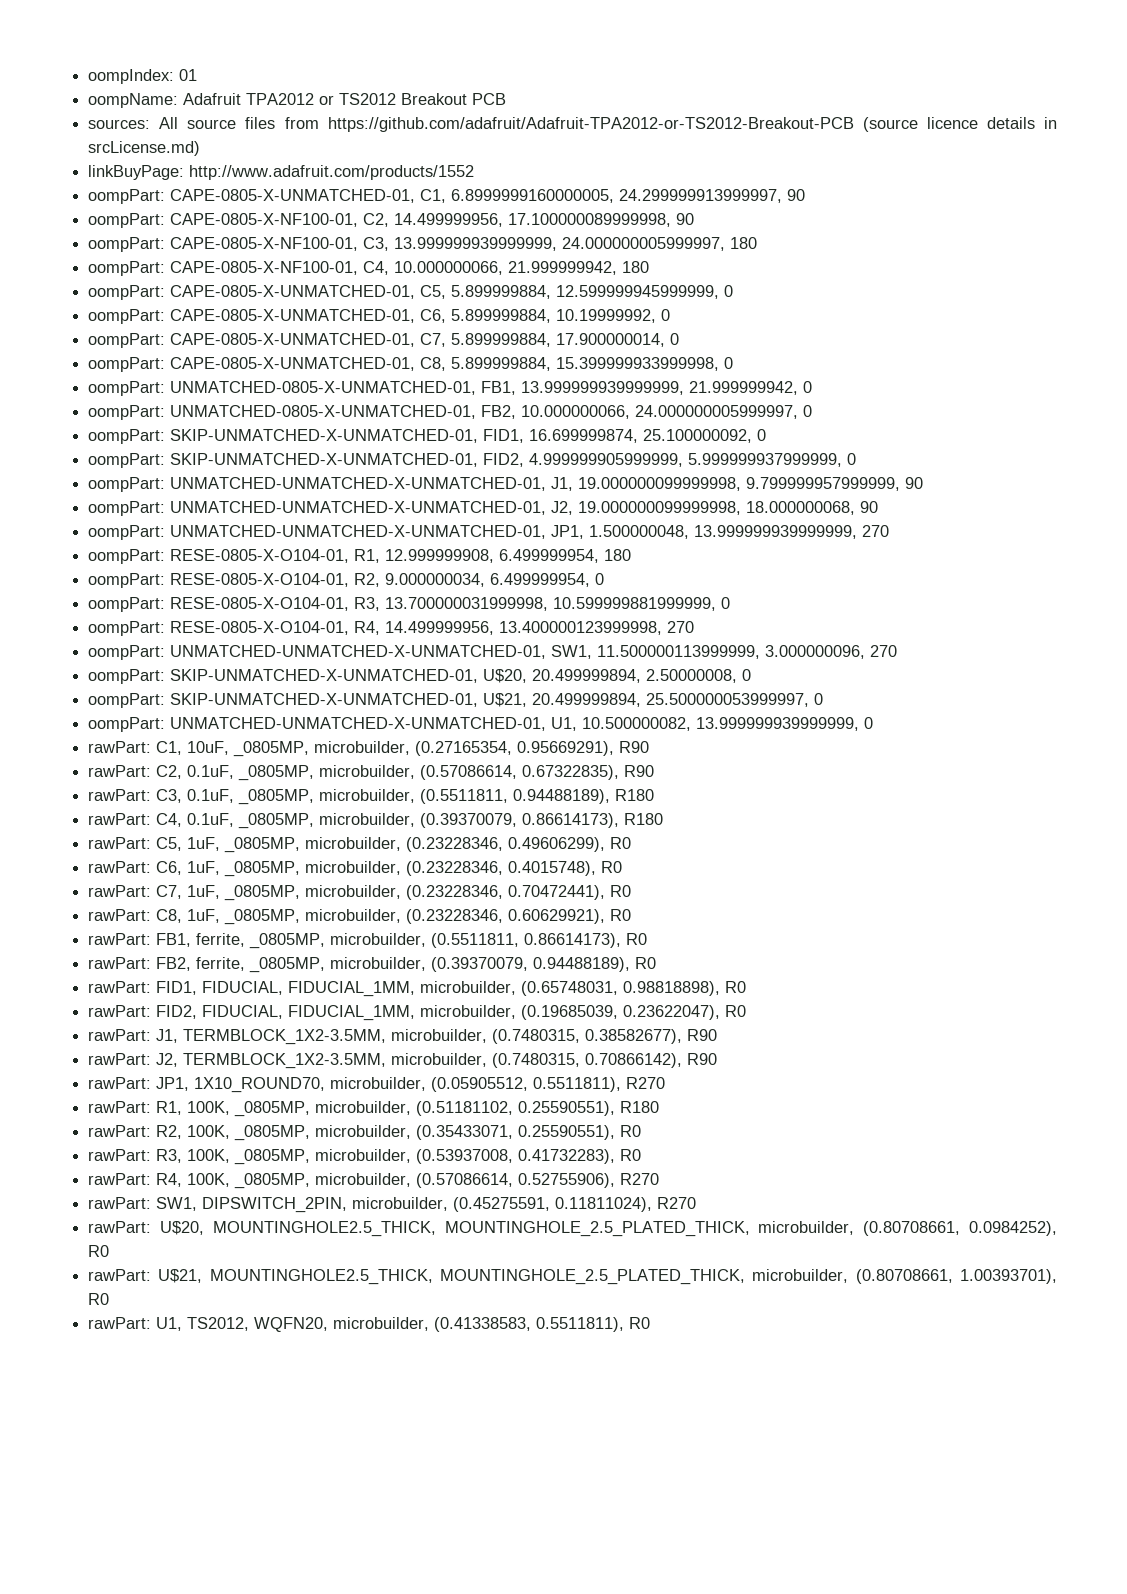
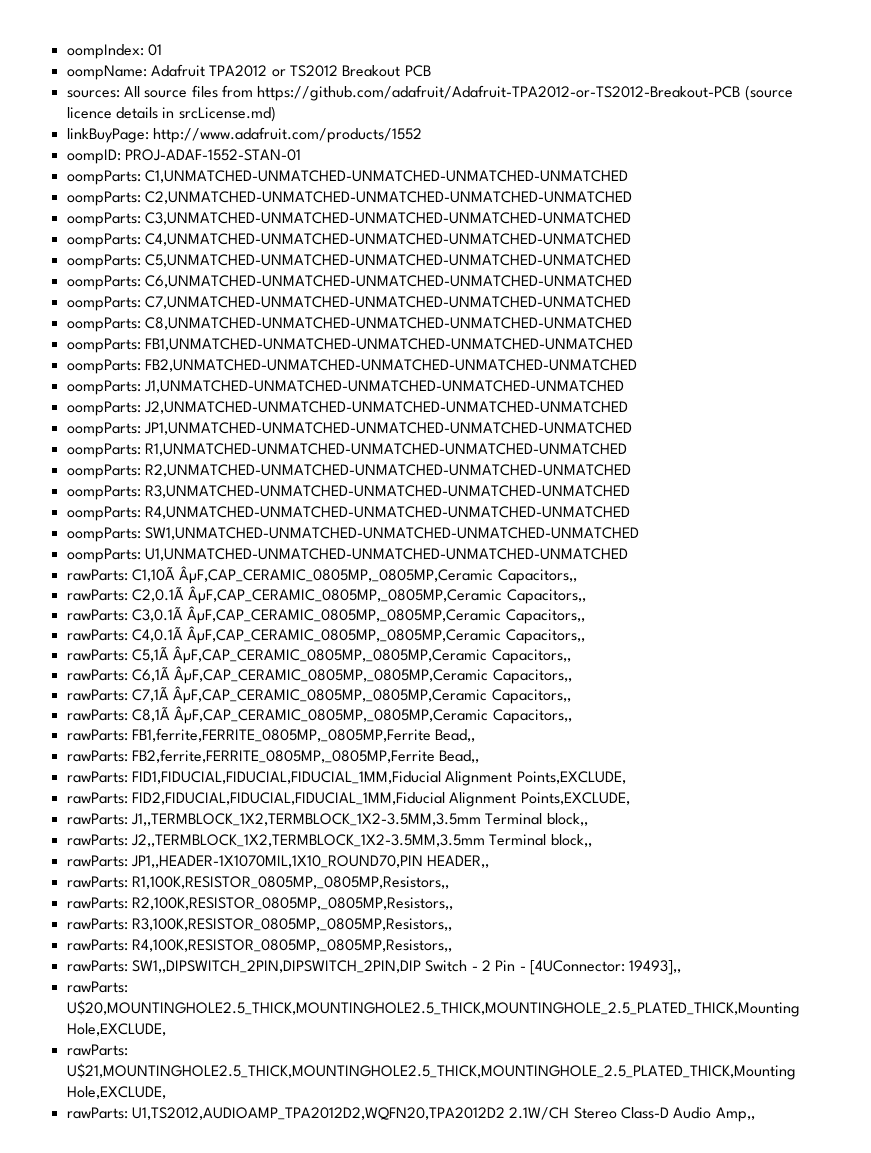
- oompPart: CAPE-0805-X-UNMATCHED-01, C1, 6.8999999160000005, 24.299999913999997, 90
- oompPart: CAPE-0805-X-NF100-01, C2, 14.499999956, 17.100000089999998, 90
- oompPart: CAPE-0805-X-NF100-01, C3, 13.999999939999999, 24.000000005999997, 180
- oompPart: CAPE-0805-X-NF100-01, C4, 10.000000066, 21.999999942, 180
- oompPart: CAPE-0805-X-UNMATCHED-01, C5, 5.899999884, 12.599999945999999, 0
- oompPart: CAPE-0805-X-UNMATCHED-01, C6, 5.899999884, 10.19999992, 0
- oompPart: CAPE-0805-X-UNMATCHED-01, C7, 5.899999884, 17.900000014, 0
- oompPart: CAPE-0805-X-UNMATCHED-01, C8, 5.899999884, 15.399999933999998, 0
- oompPart: UNMATCHED-0805-X-UNMATCHED-01, FB1, 13.999999939999999, 21.999999942, 0
- oompPart: UNMATCHED-0805-X-UNMATCHED-01, FB2, 10.000000066, 24.000000005999997, 0
- oompPart: SKIP-UNMATCHED-X-UNMATCHED-01, FID1, 16.699999874, 25.100000092, 0
- oompPart: SKIP-UNMATCHED-X-UNMATCHED-01, FID2, 4.999999905999999, 5.999999937999999, 0
- oompPart: UNMATCHED-UNMATCHED-X-UNMATCHED-01, J1, 19.000000099999998, 9.799999957999999, 90
- oompPart: UNMATCHED-UNMATCHED-X-UNMATCHED-01, J2, 19.000000099999998, 18.000000068, 90
- oompPart: UNMATCHED-UNMATCHED-X-UNMATCHED-01, JP1, 1.500000048, 13.999999939999999, 270
- oompPart: RESE-0805-X-O104-01, R1, 12.999999908, 6.499999954, 180
- oompPart: RESE-0805-X-O104-01, R2, 9.000000034, 6.499999954, 0
- oompPart: RESE-0805-X-O104-01, R3, 13.700000031999998, 10.599999881999999, 0
- oompPart: RESE-0805-X-O104-01, R4, 14.499999956, 13.400000123999998, 270
- oompPart: UNMATCHED-UNMATCHED-X-UNMATCHED-01, SW1, 11.500000113999999, 3.000000096, 270
- oompPart: SKIP-UNMATCHED-X-UNMATCHED-01, U$20, 20.499999894, 2.50000008, 0
- oompPart: SKIP-UNMATCHED-X-UNMATCHED-01, U$21, 20.499999894, 25.500000053999997, 0
- oompPart: UNMATCHED-UNMATCHED-X-UNMATCHED-01, U1, 10.500000082, 13.999999939999999, 0
- rawPart: C1, 10uF, _0805MP, microbuilder, (0.27165354, 0.95669291), R90
- rawPart: C2, 0.1uF, _0805MP, microbuilder, (0.57086614, 0.67322835), R90
- rawPart: C3, 0.1uF, _0805MP, microbuilder, (0.5511811, 0.94488189), R180
- rawPart: C4, 0.1uF, _0805MP, microbuilder, (0.39370079, 0.86614173), R180
- rawPart: C5, 1uF, _0805MP, microbuilder, (0.23228346, 0.49606299), R0
- rawPart: C6, 1uF, _0805MP, microbuilder, (0.23228346, 0.4015748), R0
- rawPart: C7, 1uF, _0805MP, microbuilder, (0.23228346, 0.70472441), R0
- rawPart: C8, 1uF, _0805MP, microbuilder, (0.23228346, 0.60629921), R0
- rawPart: FB1, ferrite, _0805MP, microbuilder, (0.5511811, 0.86614173), R0
- rawPart: FB2, ferrite, _0805MP, microbuilder, (0.39370079, 0.94488189), R0
- rawPart: FID1, FIDUCIAL, FIDUCIAL_1MM, microbuilder, (0.65748031, 0.98818898), R0
- rawPart: FID2, FIDUCIAL, FIDUCIAL_1MM, microbuilder, (0.19685039, 0.23622047), R0
- rawPart: J1, TERMBLOCK_1X2-3.5MM, microbuilder, (0.7480315, 0.38582677), R90
- rawPart: J2, TERMBLOCK_1X2-3.5MM, microbuilder, (0.7480315, 0.70866142), R90
- rawPart: JP1, 1X10_ROUND70, microbuilder, (0.05905512, 0.5511811), R270
- rawPart: R1, 100K, _0805MP, microbuilder, (0.51181102, 0.25590551), R180
- rawPart: R2, 100K, _0805MP, microbuilder, (0.35433071, 0.25590551), R0
- rawPart: R3, 100K, _0805MP, microbuilder, (0.53937008, 0.41732283), R0
- rawPart: R4, 100K, _0805MP, microbuilder, (0.57086614, 0.52755906), R270
- rawPart: SW1, DIPSWITCH_2PIN, microbuilder, (0.45275591, 0.11811024), R270
- rawPart: U$20, MOUNTINGHOLE2.5_THICK, MOUNTINGHOLE_2.5_PLATED_THICK, microbuilder, (0.80708661, 0.0984252), R0
- rawPart: U$21, MOUNTINGHOLE2.5_THICK, MOUNTINGHOLE_2.5_PLATED_THICK, microbuilder, (0.80708661, 1.00393701), R0
- rawPart: U1, TS2012, WQFN20, microbuilder, (0.41338583, 0.5511811), R0
+ oompID: PROJ-ADAF-1552-STAN-01
+ oompParts: C1,UNMATCHED-UNMATCHED-UNMATCHED-UNMATCHED-UNMATCHED
+ oompParts: C2,UNMATCHED-UNMATCHED-UNMATCHED-UNMATCHED-UNMATCHED
+ oompParts: C3,UNMATCHED-UNMATCHED-UNMATCHED-UNMATCHED-UNMATCHED
+ oompParts: C4,UNMATCHED-UNMATCHED-UNMATCHED-UNMATCHED-UNMATCHED
+ oompParts: C5,UNMATCHED-UNMATCHED-UNMATCHED-UNMATCHED-UNMATCHED
+ oompParts: C6,UNMATCHED-UNMATCHED-UNMATCHED-UNMATCHED-UNMATCHED
+ oompParts: C7,UNMATCHED-UNMATCHED-UNMATCHED-UNMATCHED-UNMATCHED
+ oompParts: C8,UNMATCHED-UNMATCHED-UNMATCHED-UNMATCHED-UNMATCHED
+ oompParts: FB1,UNMATCHED-UNMATCHED-UNMATCHED-UNMATCHED-UNMATCHED
+ oompParts: FB2,UNMATCHED-UNMATCHED-UNMATCHED-UNMATCHED-UNMATCHED
+ oompParts: J1,UNMATCHED-UNMATCHED-UNMATCHED-UNMATCHED-UNMATCHED
+ oompParts: J2,UNMATCHED-UNMATCHED-UNMATCHED-UNMATCHED-UNMATCHED
+ oompParts: JP1,UNMATCHED-UNMATCHED-UNMATCHED-UNMATCHED-UNMATCHED
+ oompParts: R1,UNMATCHED-UNMATCHED-UNMATCHED-UNMATCHED-UNMATCHED
+ oompParts: R2,UNMATCHED-UNMATCHED-UNMATCHED-UNMATCHED-UNMATCHED
+ oompParts: R3,UNMATCHED-UNMATCHED-UNMATCHED-UNMATCHED-UNMATCHED
+ oompParts: R4,UNMATCHED-UNMATCHED-UNMATCHED-UNMATCHED-UNMATCHED
+ oompParts: SW1,UNMATCHED-UNMATCHED-UNMATCHED-UNMATCHED-UNMATCHED
+ oompParts: U1,UNMATCHED-UNMATCHED-UNMATCHED-UNMATCHED-UNMATCHED
+ rawParts: C1,10Ã ÂµF,CAP_CERAMIC_0805MP,_0805MP,Ceramic Capacitors,,
+ rawParts: C2,0.1Ã ÂµF,CAP_CERAMIC_0805MP,_0805MP,Ceramic Capacitors,,
+ rawParts: C3,0.1Ã ÂµF,CAP_CERAMIC_0805MP,_0805MP,Ceramic Capacitors,,
+ rawParts: C4,0.1Ã ÂµF,CAP_CERAMIC_0805MP,_0805MP,Ceramic Capacitors,,
+ rawParts: C5,1Ã ÂµF,CAP_CERAMIC_0805MP,_0805MP,Ceramic Capacitors,,
+ rawParts: C6,1Ã ÂµF,CAP_CERAMIC_0805MP,_0805MP,Ceramic Capacitors,,
+ rawParts: C7,1Ã ÂµF,CAP_CERAMIC_0805MP,_0805MP,Ceramic Capacitors,,
+ rawParts: C8,1Ã ÂµF,CAP_CERAMIC_0805MP,_0805MP,Ceramic Capacitors,,
+ rawParts: FB1,ferrite,FERRITE_0805MP,_0805MP,Ferrite Bead,,
+ rawParts: FB2,ferrite,FERRITE_0805MP,_0805MP,Ferrite Bead,,
+ rawParts: FID1,FIDUCIAL,FIDUCIAL,FIDUCIAL_1MM,Fiducial Alignment Points,EXCLUDE,
+ rawParts: FID2,FIDUCIAL,FIDUCIAL,FIDUCIAL_1MM,Fiducial Alignment Points,EXCLUDE,
+ rawParts: J1,,TERMBLOCK_1X2,TERMBLOCK_1X2-3.5MM,3.5mm Terminal block,,
+ rawParts: J2,,TERMBLOCK_1X2,TERMBLOCK_1X2-3.5MM,3.5mm Terminal block,,
+ rawParts: JP1,,HEADER-1X1070MIL,1X10_ROUND70,PIN HEADER,,
+ rawParts: R1,100K,RESISTOR_0805MP,_0805MP,Resistors,,
+ rawParts: R2,100K,RESISTOR_0805MP,_0805MP,Resistors,,
+ rawParts: R3,100K,RESISTOR_0805MP,_0805MP,Resistors,,
+ rawParts: R4,100K,RESISTOR_0805MP,_0805MP,Resistors,,
+ rawParts: SW1,,DIPSWITCH_2PIN,DIPSWITCH_2PIN,DIP Switch - 2 Pin - [4UConnector: 19493],,
+ rawParts: U$20,MOUNTINGHOLE2.5_THICK,MOUNTINGHOLE2.5_THICK,MOUNTINGHOLE_2.5_PLATED_THICK,Mounting Hole,EXCLUDE,
+ rawParts: U$21,MOUNTINGHOLE2.5_THICK,MOUNTINGHOLE2.5_THICK,MOUNTINGHOLE_2.5_PLATED_THICK,Mounting Hole,EXCLUDE,
+ rawParts: U1,TS2012,AUDIOAMP_TPA2012D2,WQFN20,TPA2012D2 2.1W/CH Stereo Class-D Audio Amp,,

